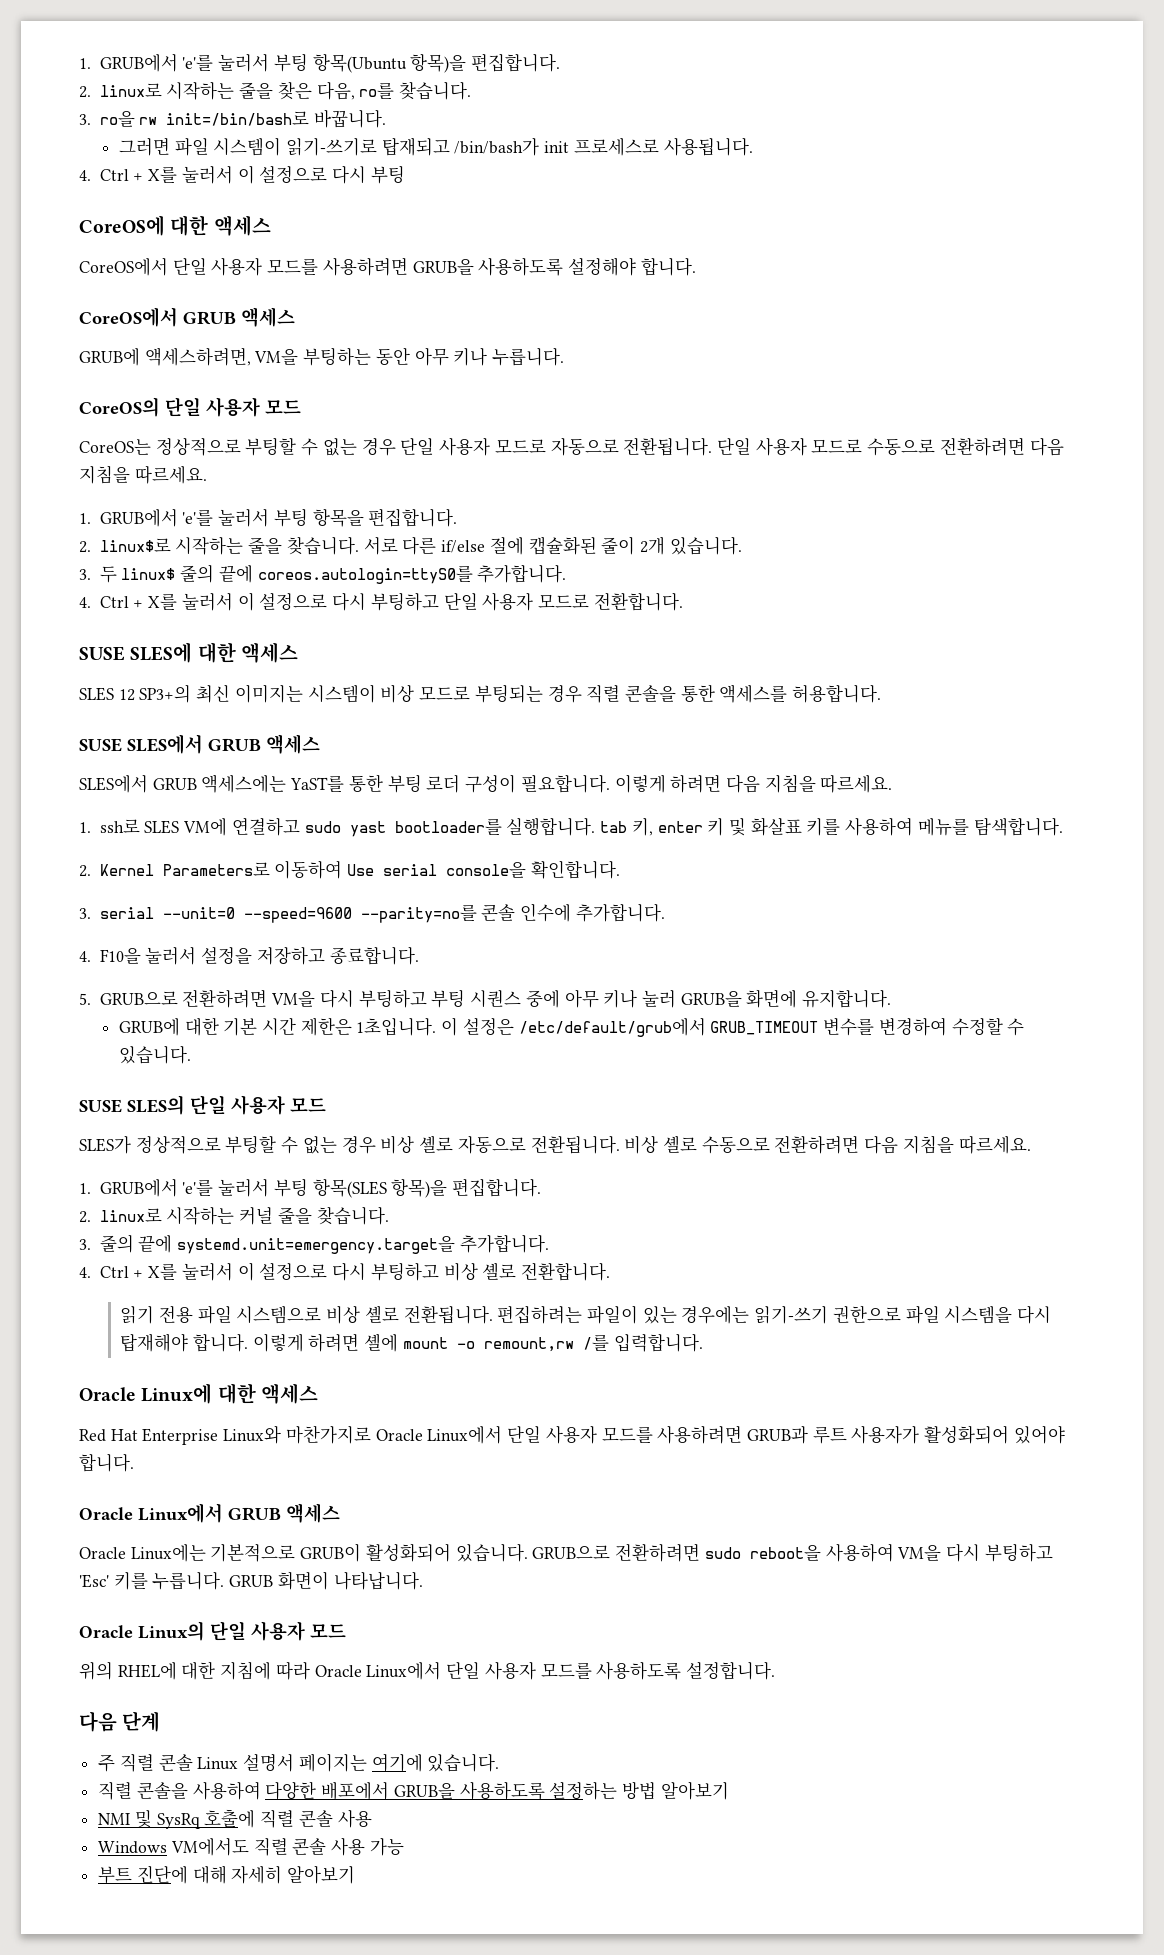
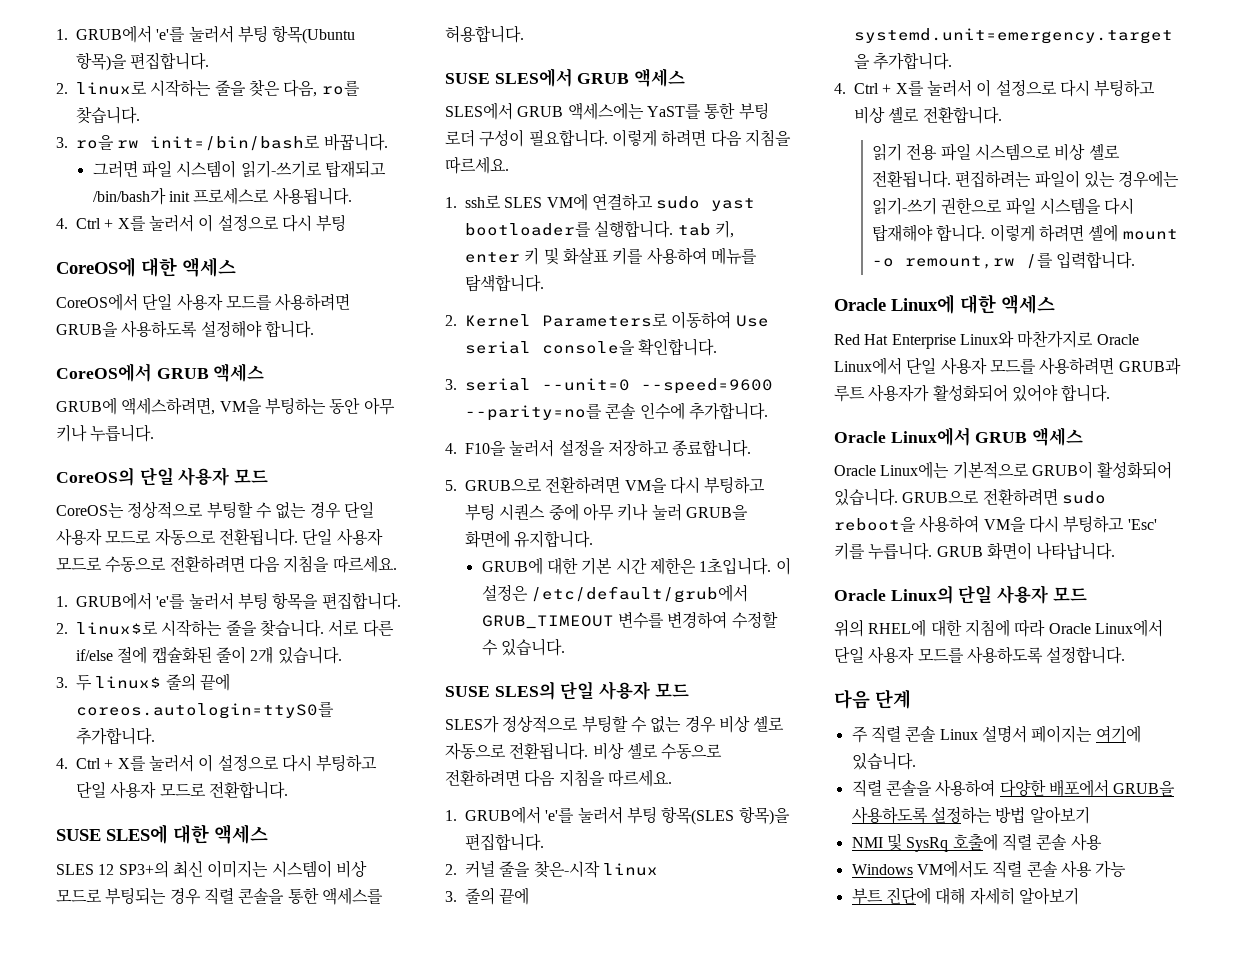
- 2. linux로 시작하는 커널 줄을 찾습니다.
+ 2. 커널 줄을 찾은-시작 linux

